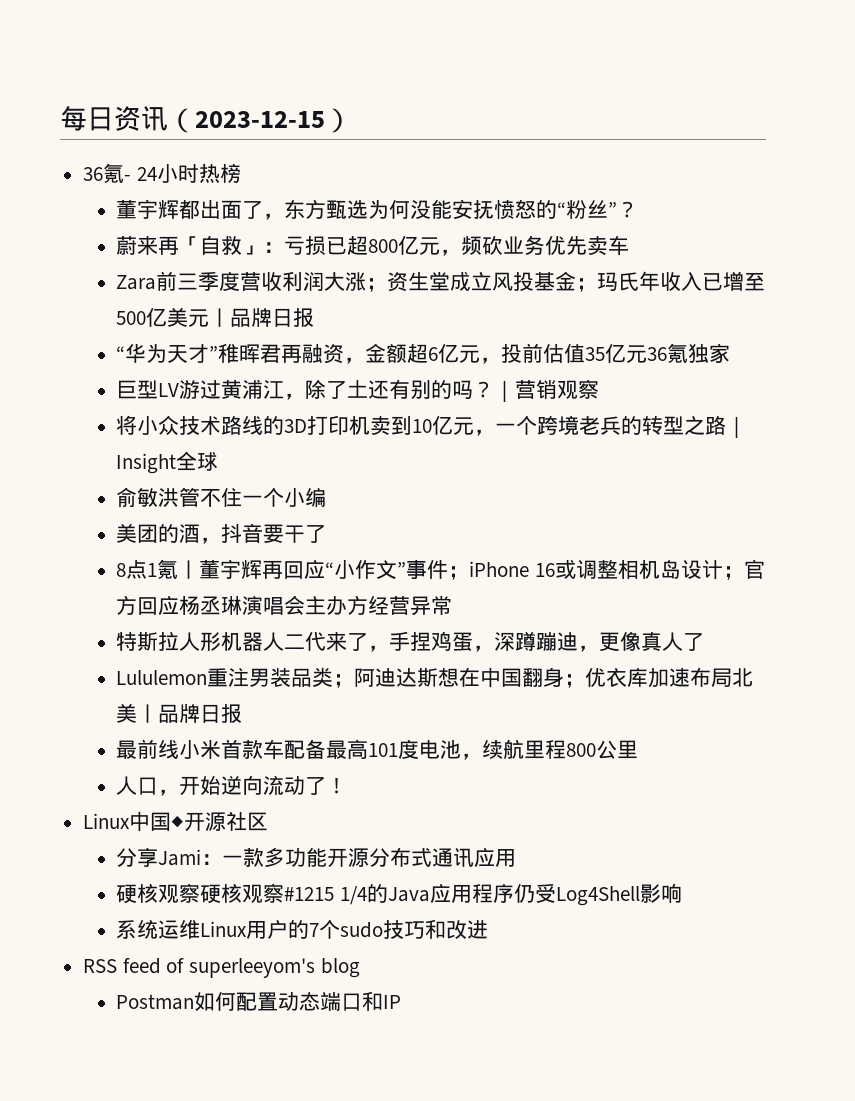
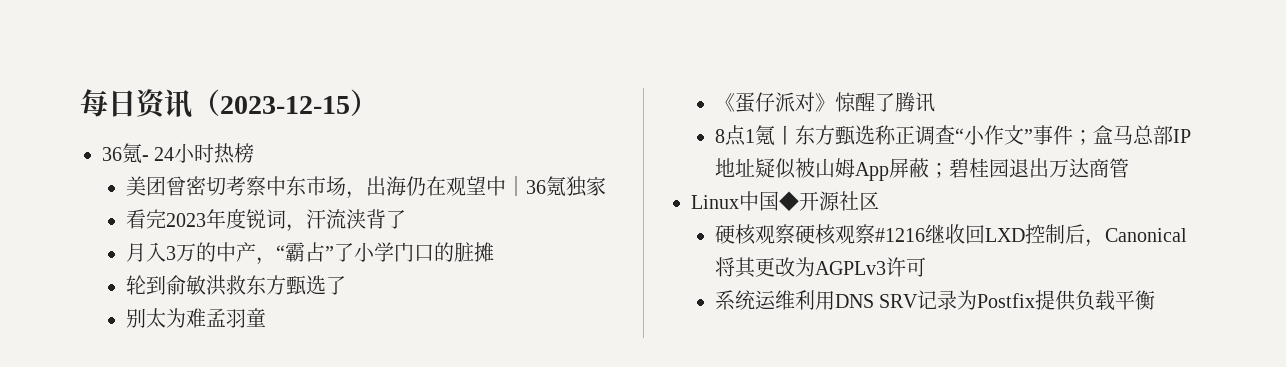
- 董宇辉都出面了，东方甄选为何没能安抚愤怒的“粉丝”？
- 蔚来再「自救」：亏损已超800亿元，频砍业务优先卖车
- Zara前三季度营收利润大涨；资生堂成立风投基金；玛氏年收入已增至500亿美元丨品牌日报
- “华为天才”稚晖君再融资，金额超6亿元，投前估值35亿元36氪独家
- 巨型LV游过黄浦江，除了土还有别的吗？｜营销观察
- 将小众技术路线的3D打印机卖到10亿元，一个跨境老兵的转型之路｜Insight全球
- 俞敏洪管不住一个小编
- 美团的酒，抖音要干了
+ 美团曾密切考察中东市场，出海仍在观望中｜36氪独家
+ 看完2023年度锐词，汗流浃背了
+ 月入3万的中产，“霸占”了小学门口的脏摊
+ 轮到俞敏洪救东方甄选了
+ 别太为难孟羽童
+ 《蛋仔派对》惊醒了腾讯
- 8点1氪丨董宇辉再回应“小作文”事件；iPhone 16或调整相机岛设计；官方回应杨丞琳演唱会主办方经营异常
- 特斯拉人形机器人二代来了，手捏鸡蛋，深蹲蹦迪，更像真人了
- Lululemon重注男装品类；阿迪达斯想在中国翻身；优衣库加速布局北美丨品牌日报
- 最前线小米首款车配备最高101度电池，续航里程800公里
- 人口，开始逆向流动了！
+ 8点1氪丨东方甄选称正调查“小作文”事件；盒马总部IP地址疑似被山姆App屏蔽；碧桂园退出万达商管
- 分享Jami：一款多功能开源分布式通讯应用
- 硬核观察硬核观察#1215 1/4的Java应用程序仍受Log4Shell影响
- 系统运维Linux用户的7个sudo技巧和改进
- RSS feed of superleeyom's blog
- Postman如何配置动态端口和IP
+ 硬核观察硬核观察#1216继收回LXD控制后，Canonical将其更改为AGPLv3许可
+ 系统运维利用DNS SRV记录为Postfix提供负载平衡

